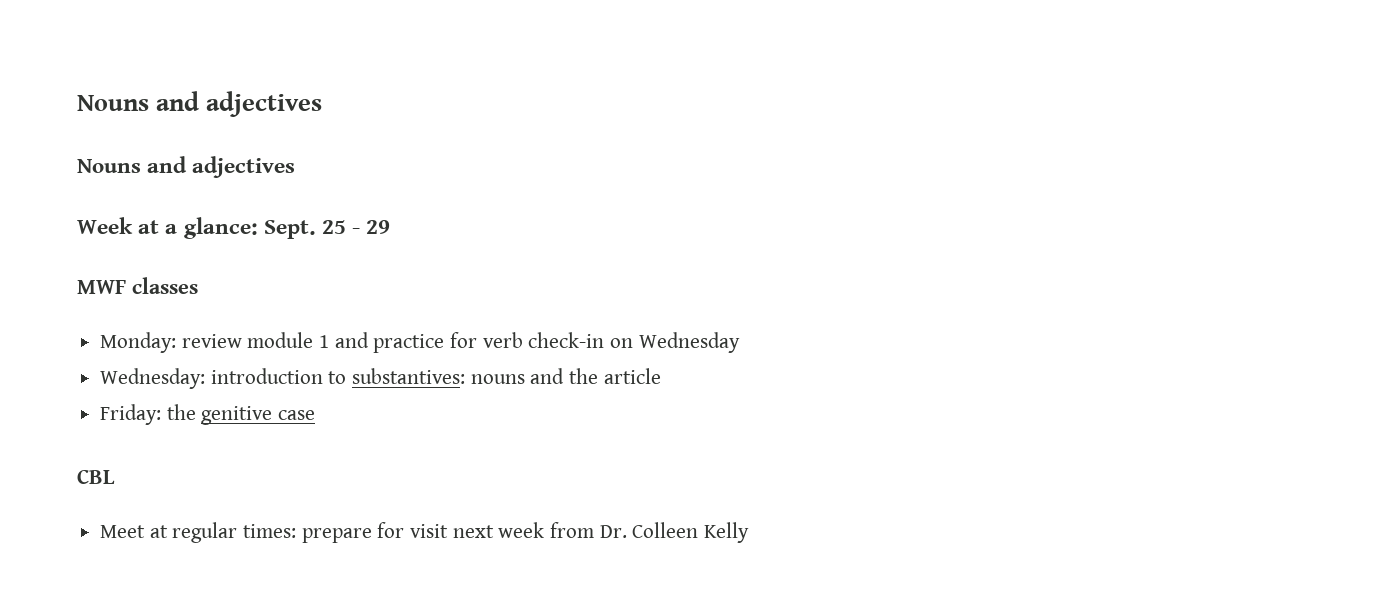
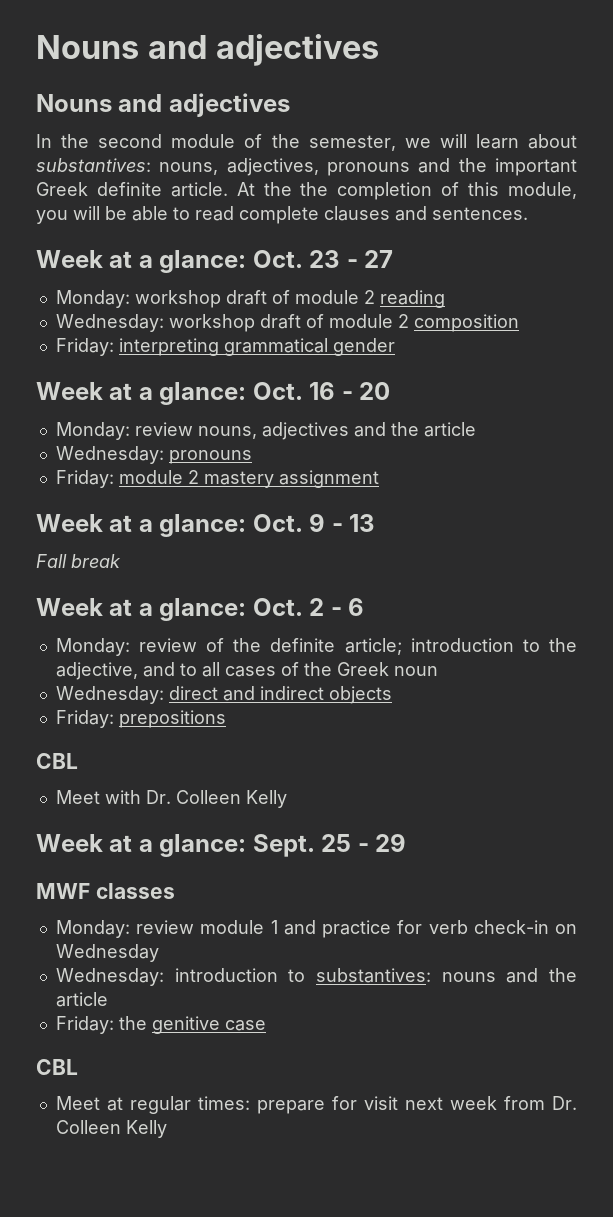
+ In the second module of the semester, we will learn about substantives: nouns, adjectives, pronouns and the important Greek definite article. At the the completion of this module, you will be able to read complete clauses and sentences.
+ Week at a glance: Oct. 23 - 27
+ Monday: workshop draft of module 2 reading
+ Wednesday: workshop draft of module 2 composition
+ Friday: interpreting grammatical gender
+ Week at a glance: Oct. 16 - 20
+ Monday: review nouns, adjectives and the article
+ Wednesday: pronouns
+ Friday: module 2 mastery assignment
+ Week at a glance: Oct. 9 - 13
+ Fall break
+ Week at a glance: Oct. 2 - 6
+ Monday: review of the definite article; introduction to the adjective, and to all cases of the Greek noun
+ Wednesday: direct and indirect objects
+ Friday: prepositions
+ CBL
+ Meet with Dr. Colleen Kelly

